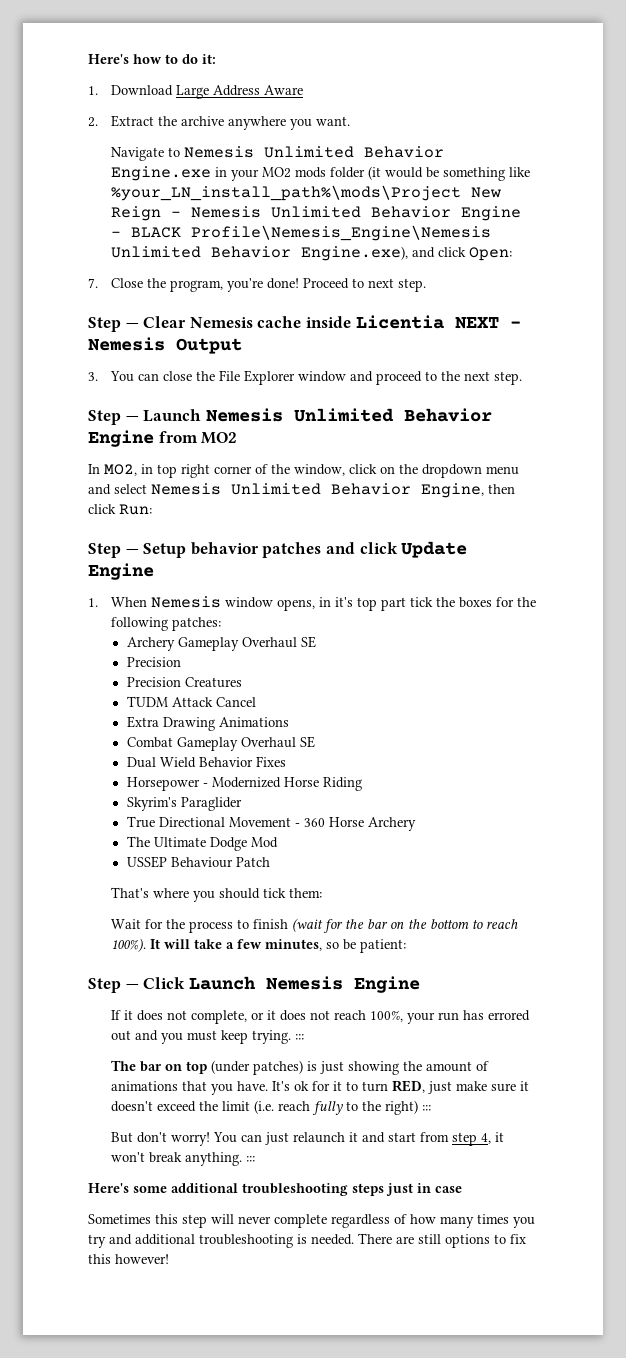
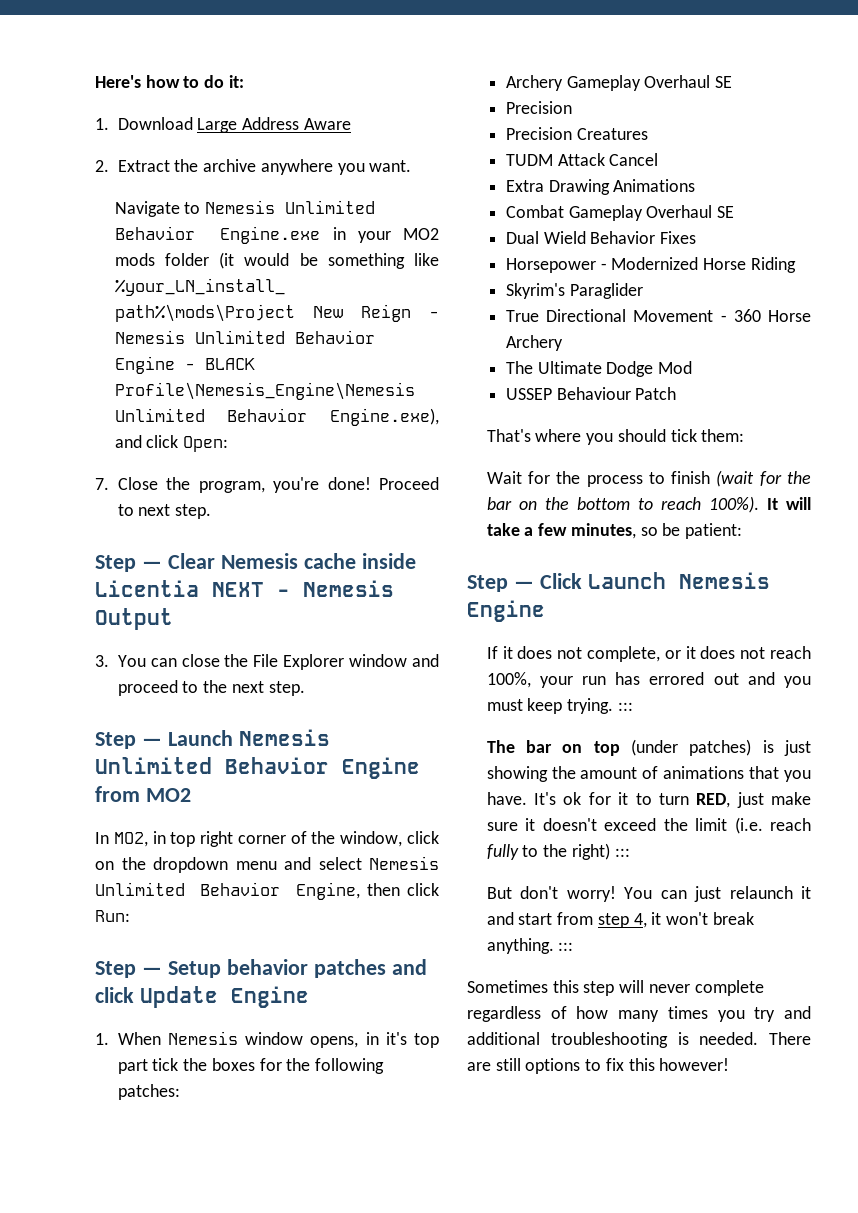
- Here's some additional troubleshooting steps just in case

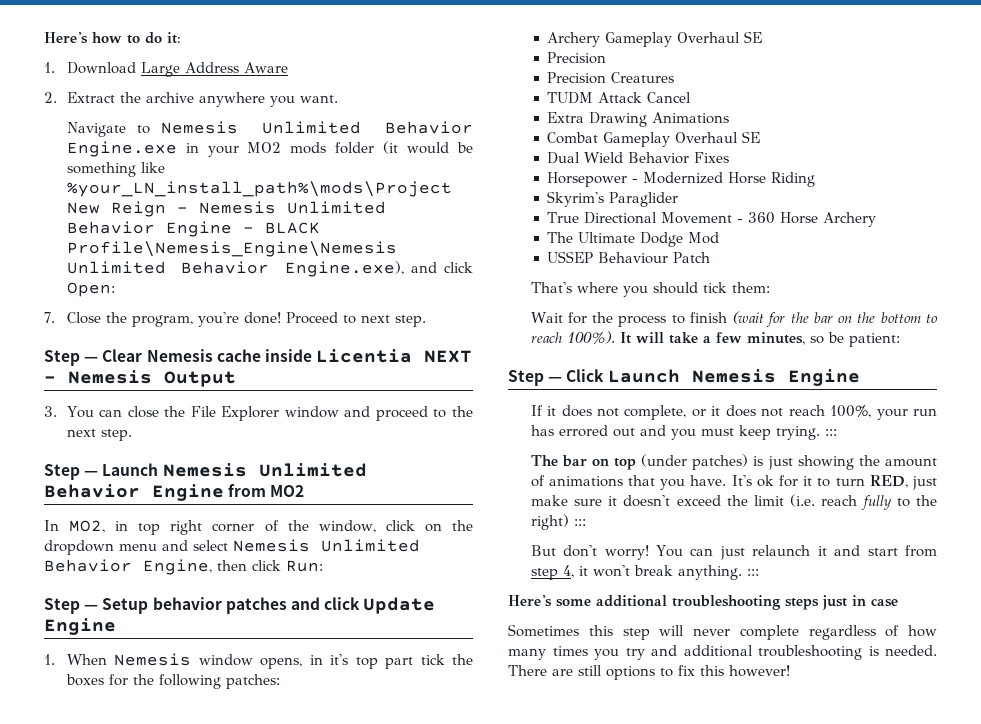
+ Here's some additional troubleshooting steps just in case

